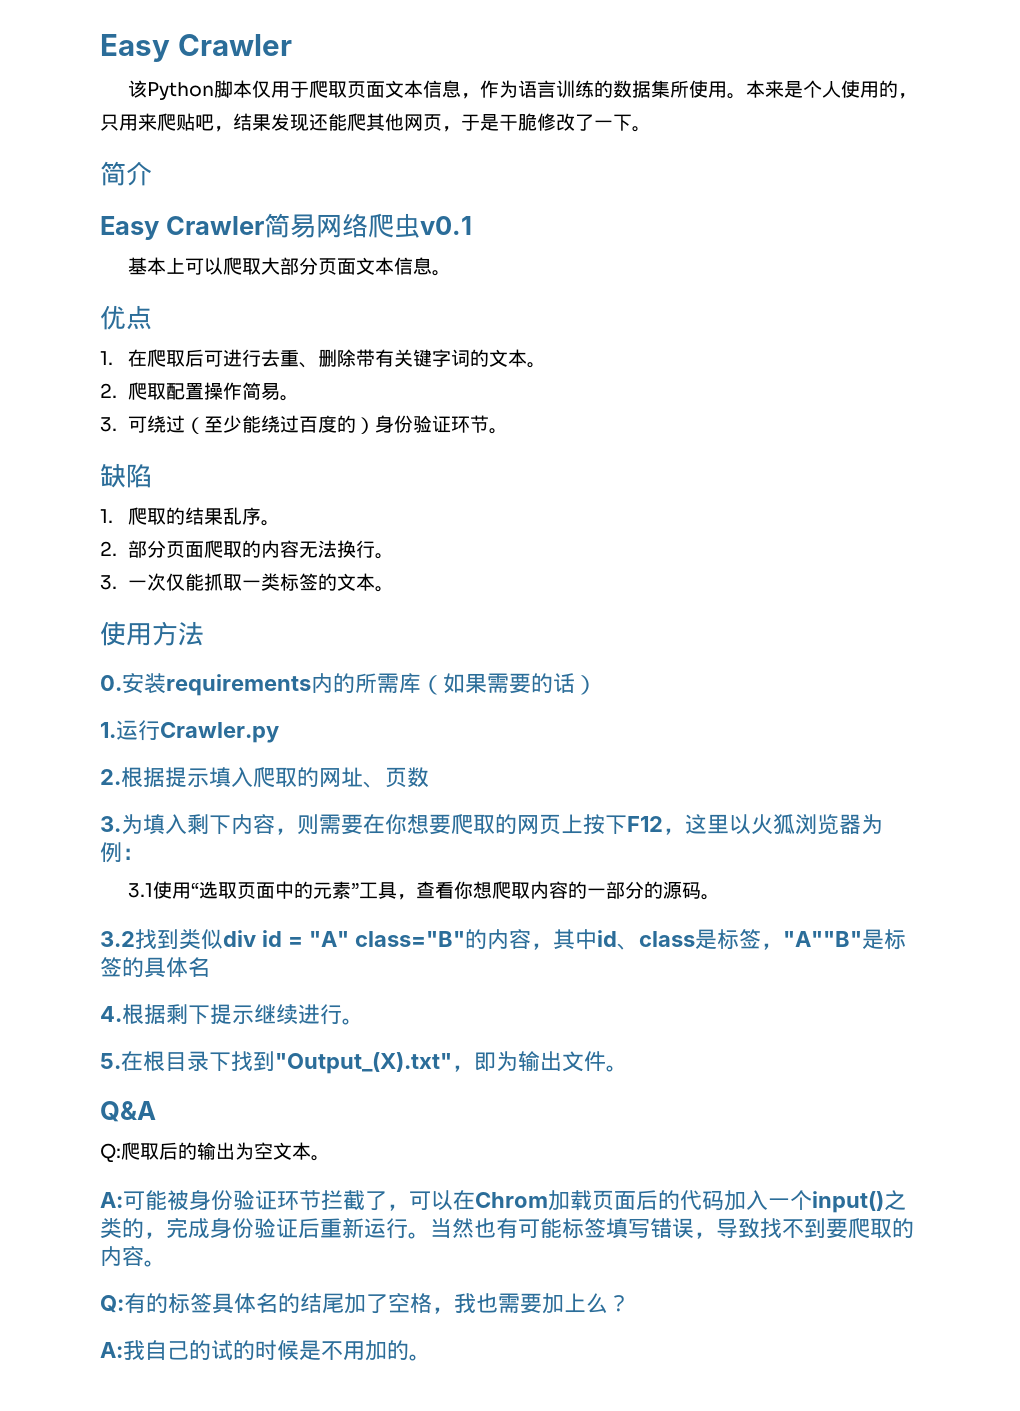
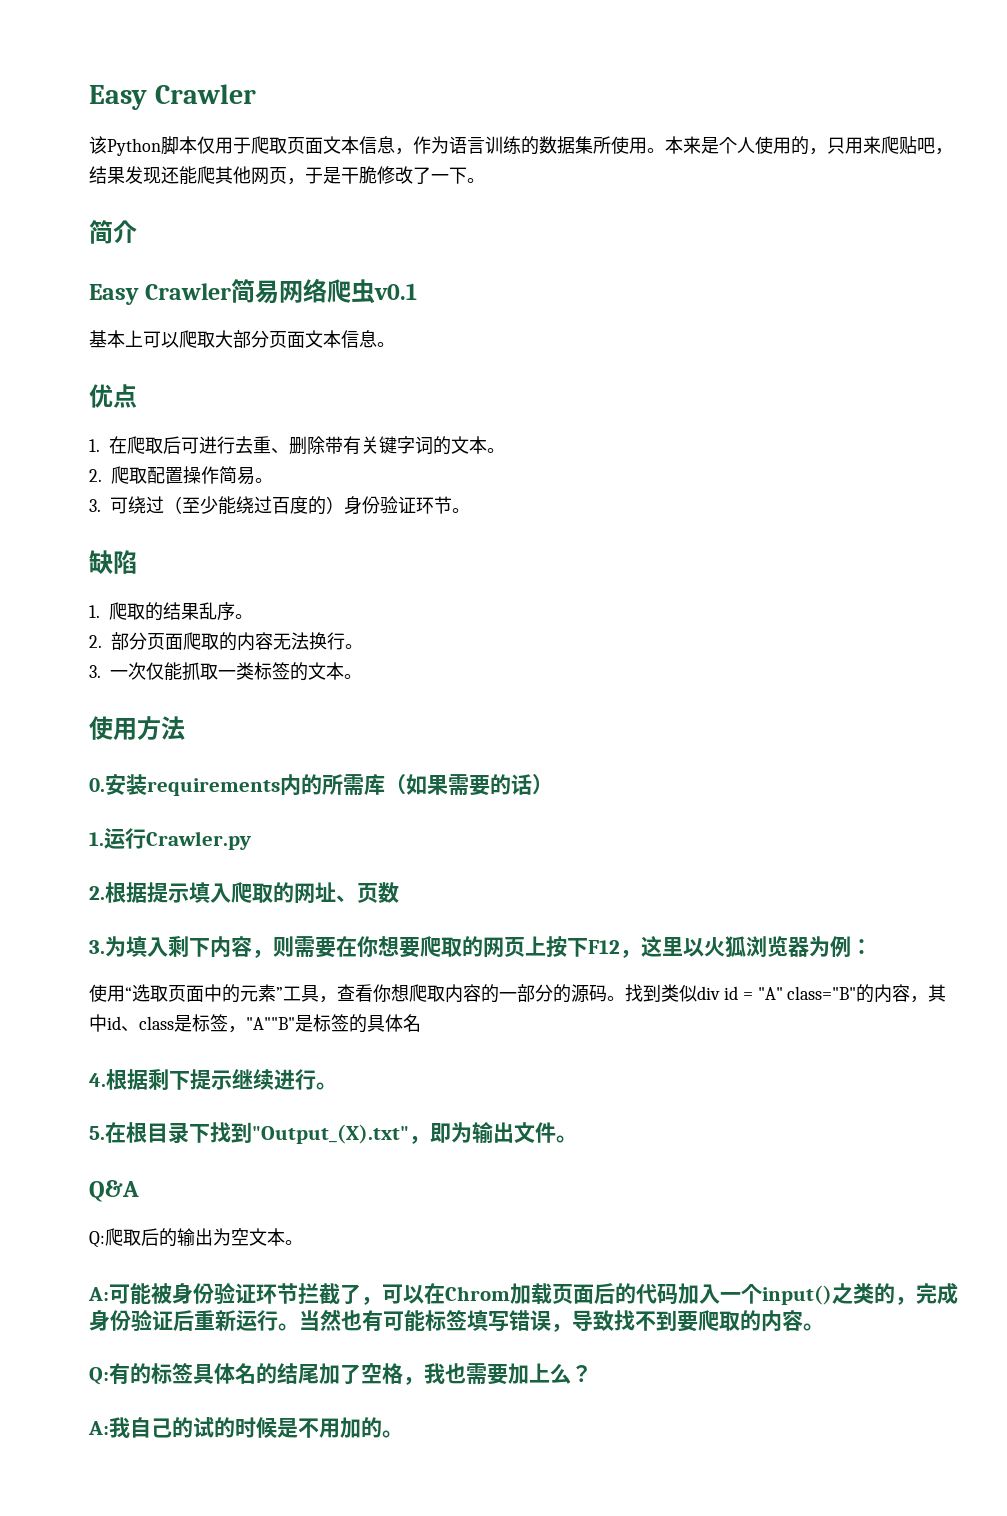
- 3.1使用“选取页面中的元素”工具，查看你想爬取内容的一部分的源码。
- 3.2找到类似div id = "A" class="B"的内容，其中id、class是标签，"A""B"是标签的具体名
+ 使用“选取页面中的元素”工具，查看你想爬取内容的一部分的源码。找到类似div id = "A" class="B"的内容，其中id、class是标签，"A""B"是标签的具体名

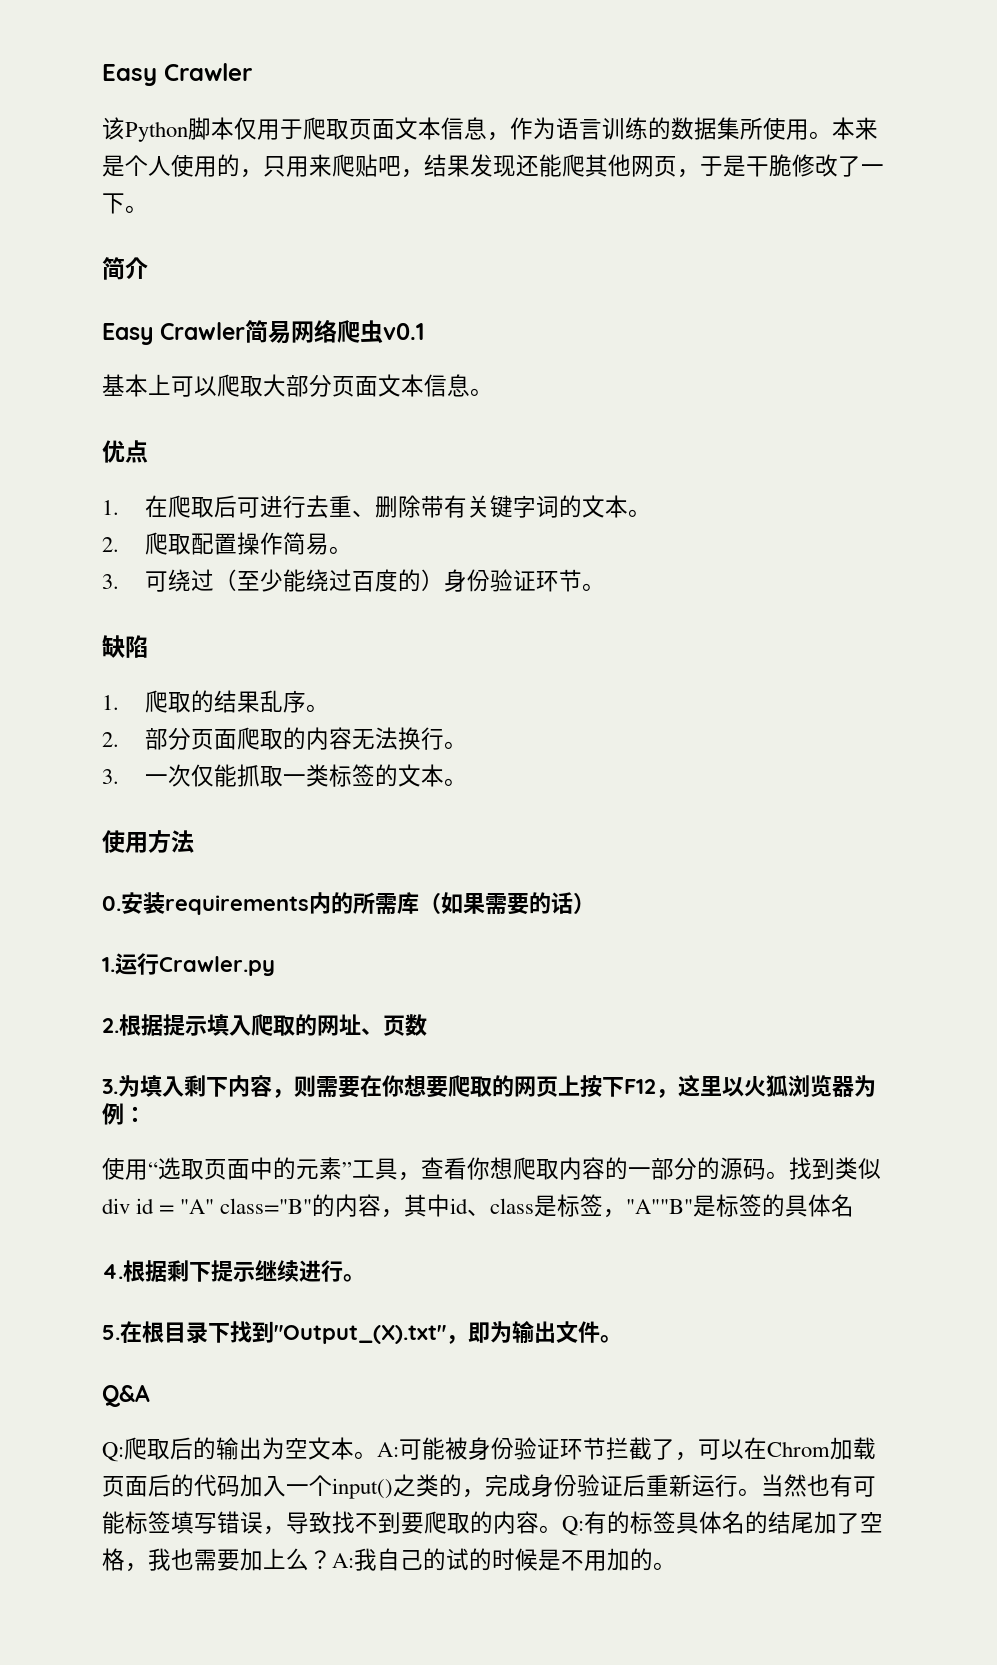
- Q:爬取后的输出为空文本。
- A:可能被身份验证环节拦截了，可以在Chrom加载页面后的代码加入一个input()之类的，完成身份验证后重新运行。
+ Q:爬取后的输出为空文本。A:可能被身份验证环节拦截了，可以在Chrom加载页面后的代码加入一个input()之类的，完成身份验证后重新运行。
- 当然也有可能标签填写错误，导致找不到要爬取的内容。
- Q:有的标签具体名的结尾加了空格，我也需要加上么？
- A:我自己的试的时候是不用加的。
+ 当然也有可能标签填写错误，导致找不到要爬取的内容。Q:有的标签具体名的结尾加了空格，我也需要加上么？A:我自己的试的时候是不用加的。

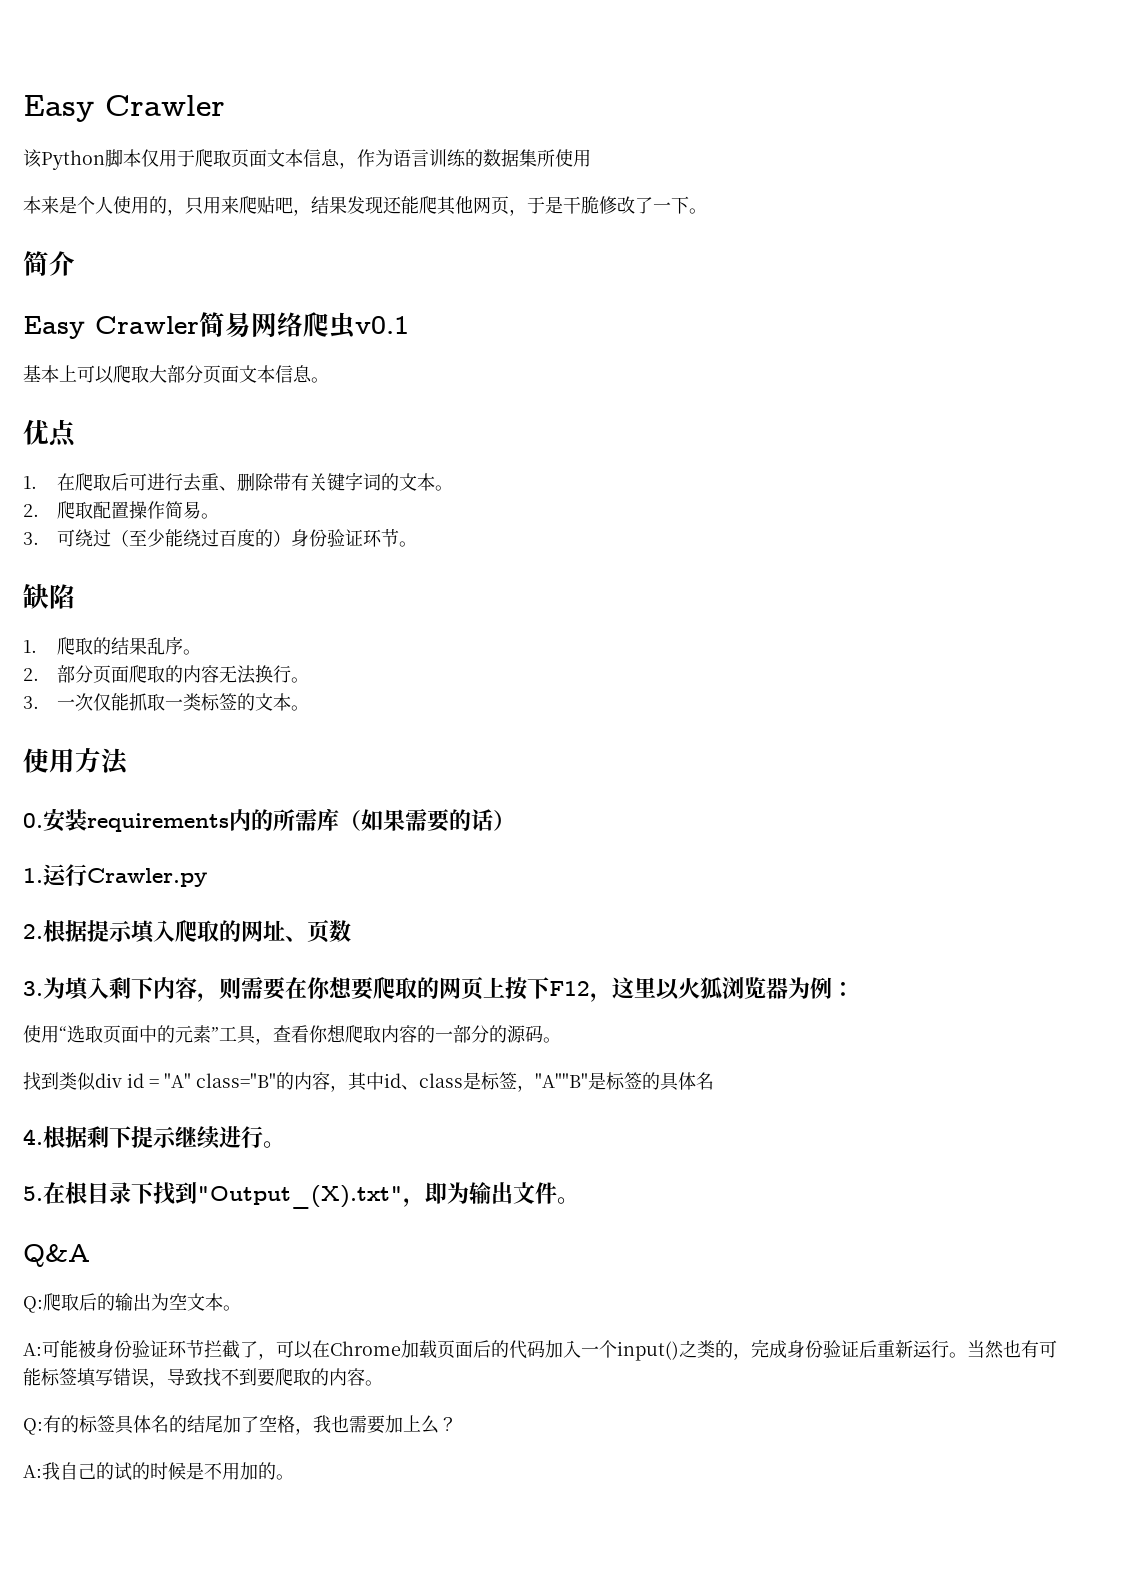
- 该Python脚本仅用于爬取页面文本信息，作为语言训练的数据集所使用。本来是个人使用的，只用来爬贴吧，结果发现还能爬其他网页，于是干脆修改了一下。
+ 该Python脚本仅用于爬取页面文本信息，作为语言训练的数据集所使用
+ 本来是个人使用的，只用来爬贴吧，结果发现还能爬其他网页，于是干脆修改了一下。
- 使用“选取页面中的元素”工具，查看你想爬取内容的一部分的源码。找到类似div id = "A" class="B"的内容，其中id、class是标签，"A""B"是标签的具体名
+ 使用“选取页面中的元素”工具，查看你想爬取内容的一部分的源码。
+ 找到类似div id = "A" class="B"的内容，其中id、class是标签，"A""B"是标签的具体名
- Q:爬取后的输出为空文本。A:可能被身份验证环节拦截了，可以在Chrom加载页面后的代码加入一个input()之类的，完成身份验证后重新运行。
+ Q:爬取后的输出为空文本。
+ A:可能被身份验证环节拦截了，可以在Chrome加载页面后的代码加入一个input()之类的，完成身份验证后重新运行。
- 当然也有可能标签填写错误，导致找不到要爬取的内容。Q:有的标签具体名的结尾加了空格，我也需要加上么？A:我自己的试的时候是不用加的。
+ 当然也有可能标签填写错误，导致找不到要爬取的内容。
+ Q:有的标签具体名的结尾加了空格，我也需要加上么？
+ A:我自己的试的时候是不用加的。

